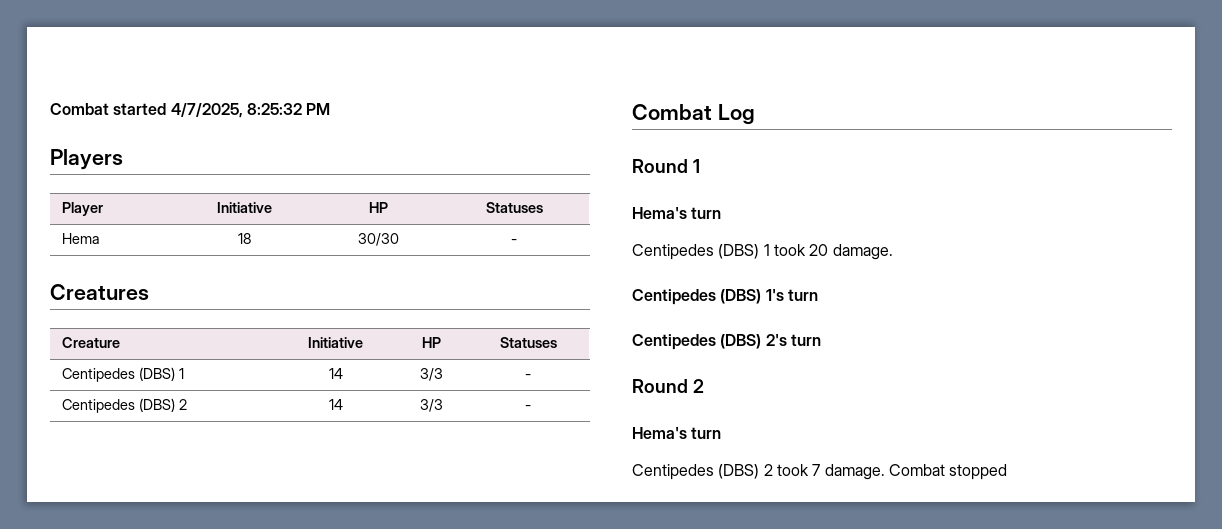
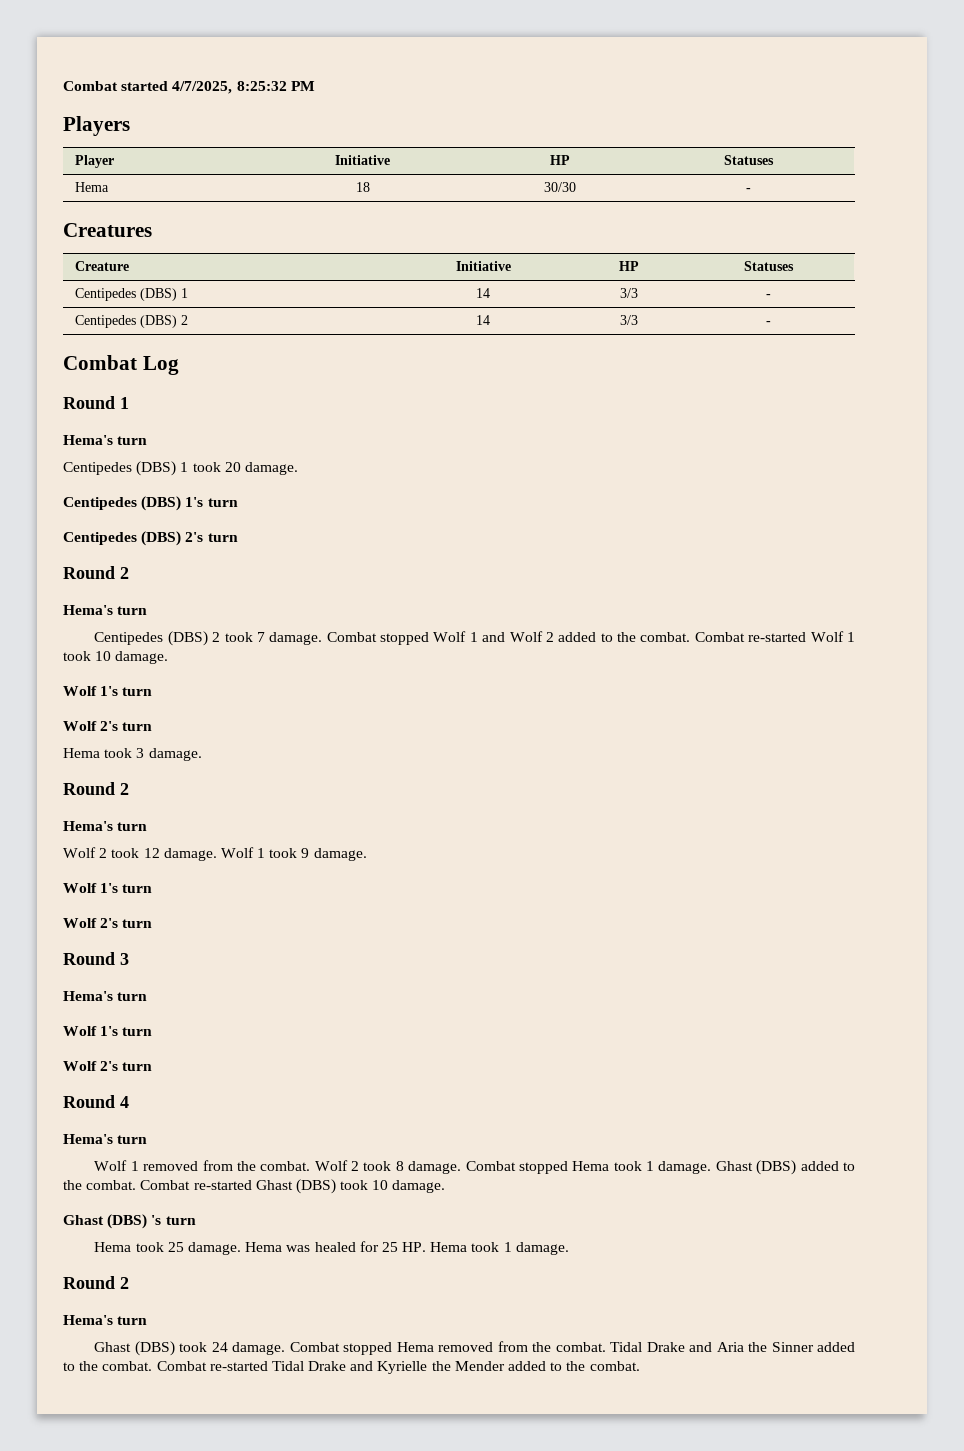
- Combat stopped
+ Combat stopped Wolf 1 and Wolf 2 added to the combat. Combat re-started Wolf 1 took 10 damage.
+ Wolf 1's turn
+ Wolf 2's turn
+ Hema took 3 damage.
+ Round 2
+ Hema's turn
+ Wolf 2 took 12 damage. Wolf 1 took 9 damage.
+ Wolf 1's turn
+ Wolf 2's turn
+ Round 3
+ Hema's turn
+ Wolf 1's turn
+ Wolf 2's turn
+ Round 4
+ Hema's turn
+ Wolf 1 removed from the combat. Wolf 2 took 8 damage. Combat stopped Hema took 1 damage. Ghast (DBS) added to the combat. Combat re-started Ghast (DBS) took 10 damage.
+ Ghast (DBS) 's turn
+ Hema took 25 damage. Hema was healed for 25 HP. Hema took 1 damage.
+ Round 2
+ Hema's turn
+ Ghast (DBS) took 24 damage. Combat stopped Hema removed from the combat. Tidal Drake and Aria the Sinner added to the combat. Combat re-started Tidal Drake and Kyrielle the Mender added to the combat.

